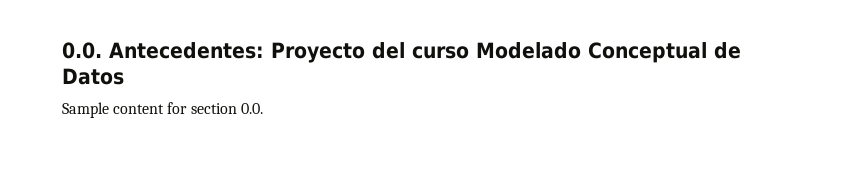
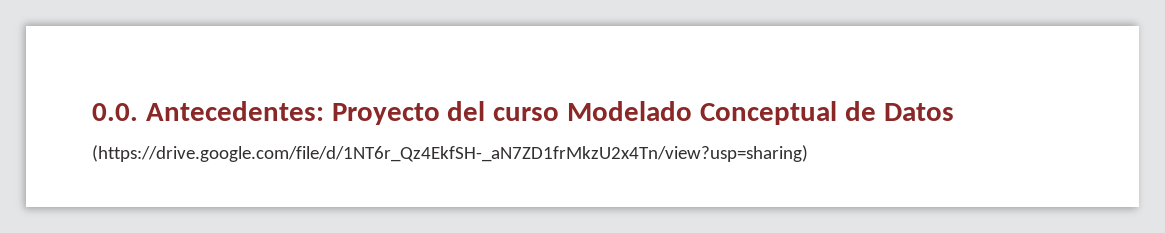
- Sample content for section 0.0.
+ (https://drive.google.com/file/d/1NT6r_Qz4EkfSH-_aN7ZD1frMkzU2x4Tn/view?usp=sharing)

